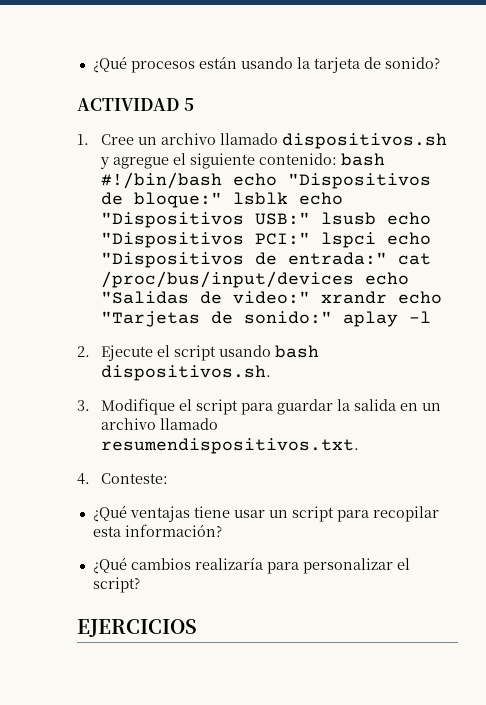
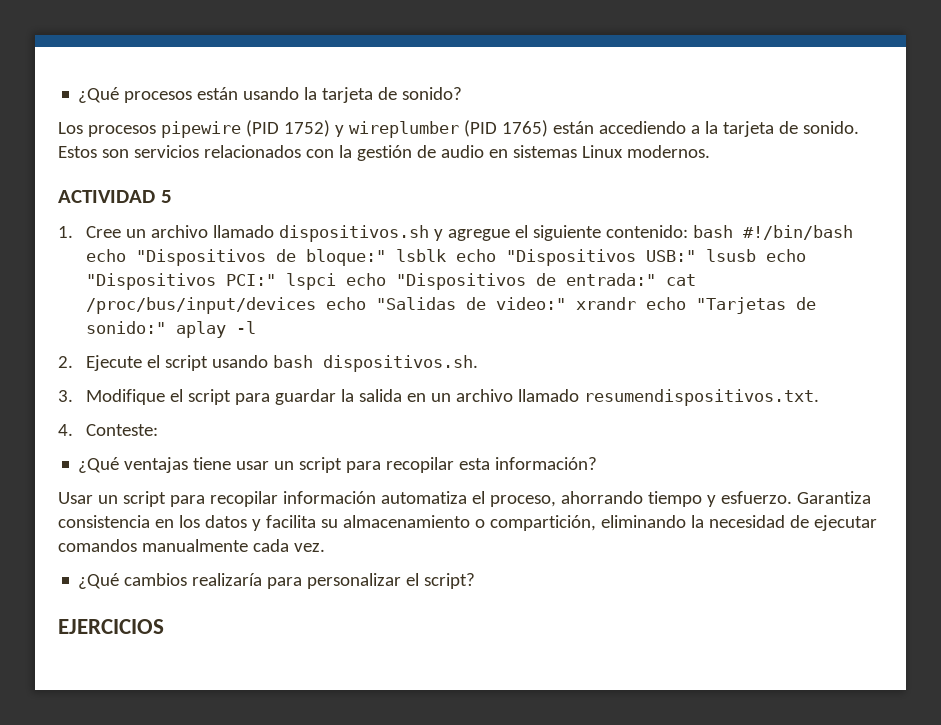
+ Los procesos pipewire (PID 1752) y wireplumber (PID 1765) están accediendo a la tarjeta de sonido. Estos son servicios relacionados con la gestión de audio en sistemas Linux modernos.
+ Usar un script para recopilar información automatiza el proceso, ahorrando tiempo y esfuerzo. Garantiza consistencia en los datos y facilita su almacenamiento o compartición, eliminando la necesidad de ejecutar comandos manualmente cada vez.

